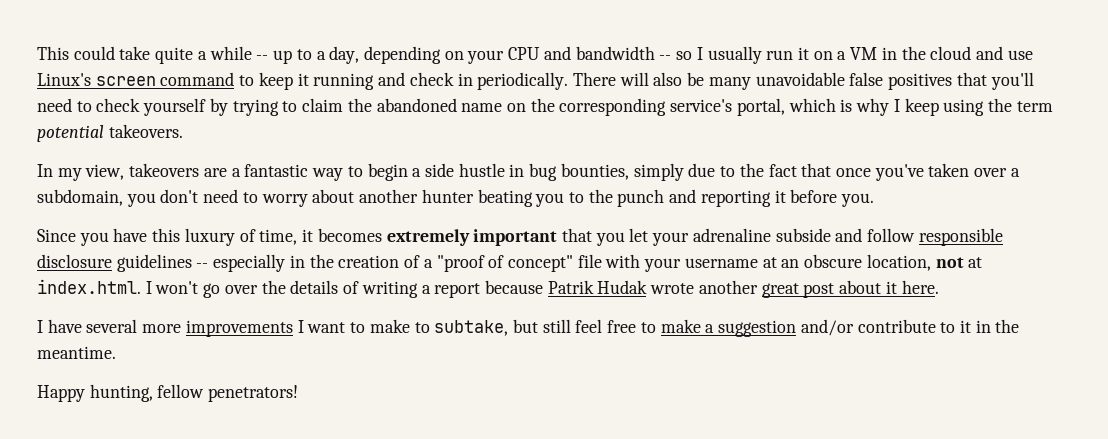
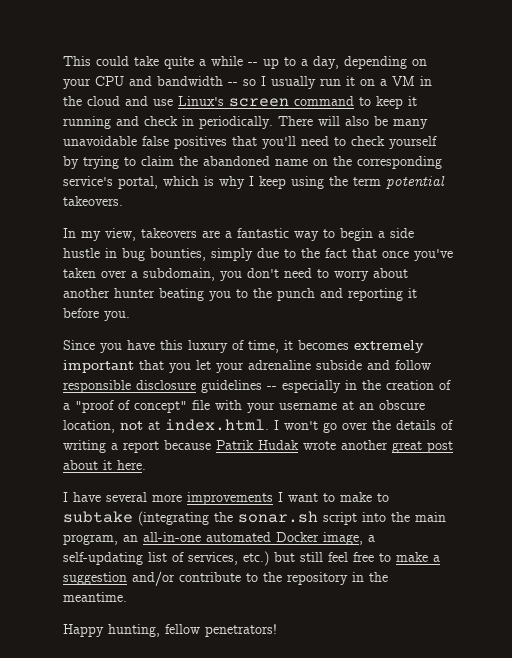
- I have several more improvements I want to make to subtake, but still feel free to make a suggestion and/or contribute to it in the meantime.
+ I have several more improvements I want to make to subtake (integrating the sonar.sh script into the main program, an all-in-one automated Docker image, a self-updating list of services, etc.) but still feel free to make a suggestion and/or contribute to the repository in the meantime.

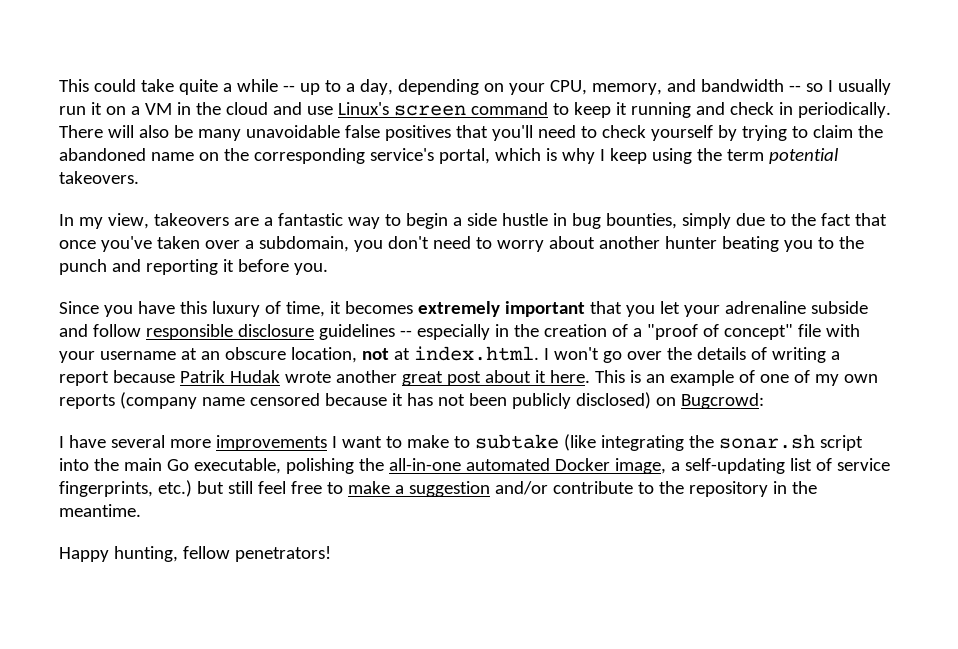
- This could take quite a while -- up to a day, depending on your CPU and bandwidth -- so I usually run it on a VM in the cloud and use Linux's screen command to keep it running and check in periodically.
+ This could take quite a while -- up to a day, depending on your CPU, memory, and bandwidth -- so I usually run it on a VM in the cloud and use Linux's screen command to keep it running and check in periodically.
+ This is an example of one of my own reports (company name censored because it has not been publicly disclosed) on Bugcrowd:
- I have several more improvements I want to make to subtake (integrating the sonar.sh script into the main program, an all-in-one automated Docker image, a self-updating list of services, etc.) but still feel free to make a suggestion and/or contribute to the repository in the meantime.
+ I have several more improvements I want to make to subtake (like integrating the sonar.sh script into the main Go executable, polishing the all-in-one automated Docker image, a self-updating list of service fingerprints, etc.) but still feel free to make a suggestion and/or contribute to the repository in the meantime.

